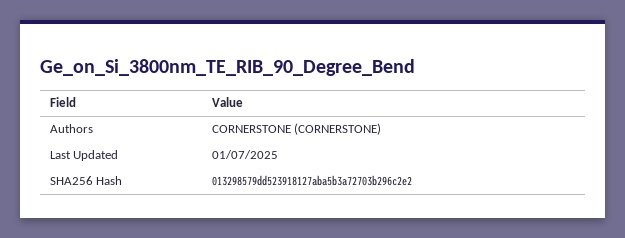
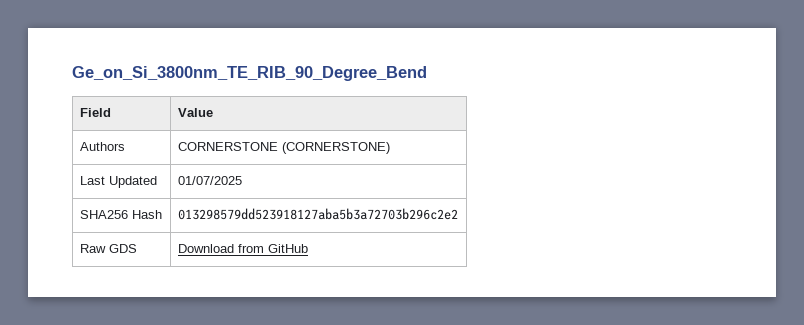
+ Raw GDS | Download from GitHub

